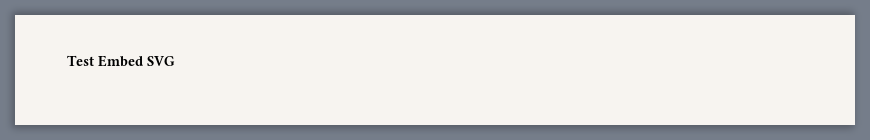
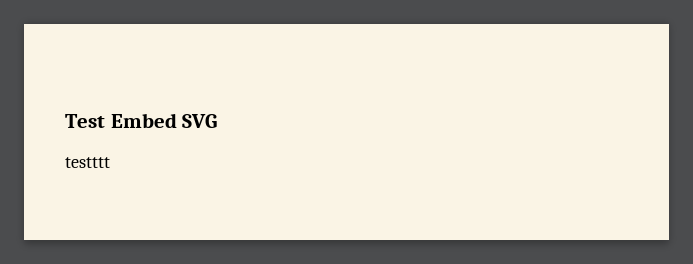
+ testttt

